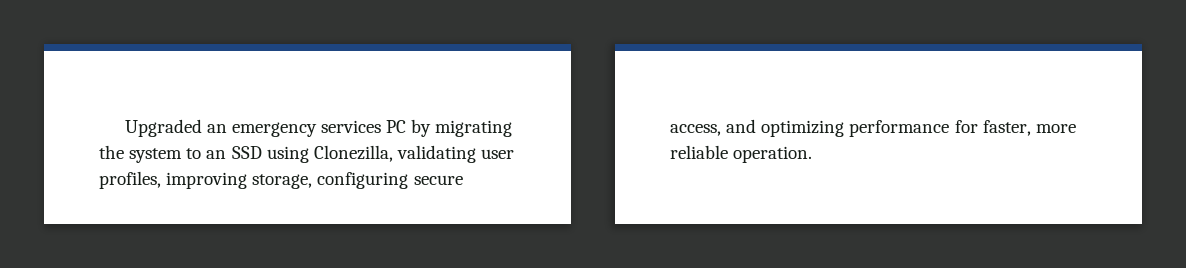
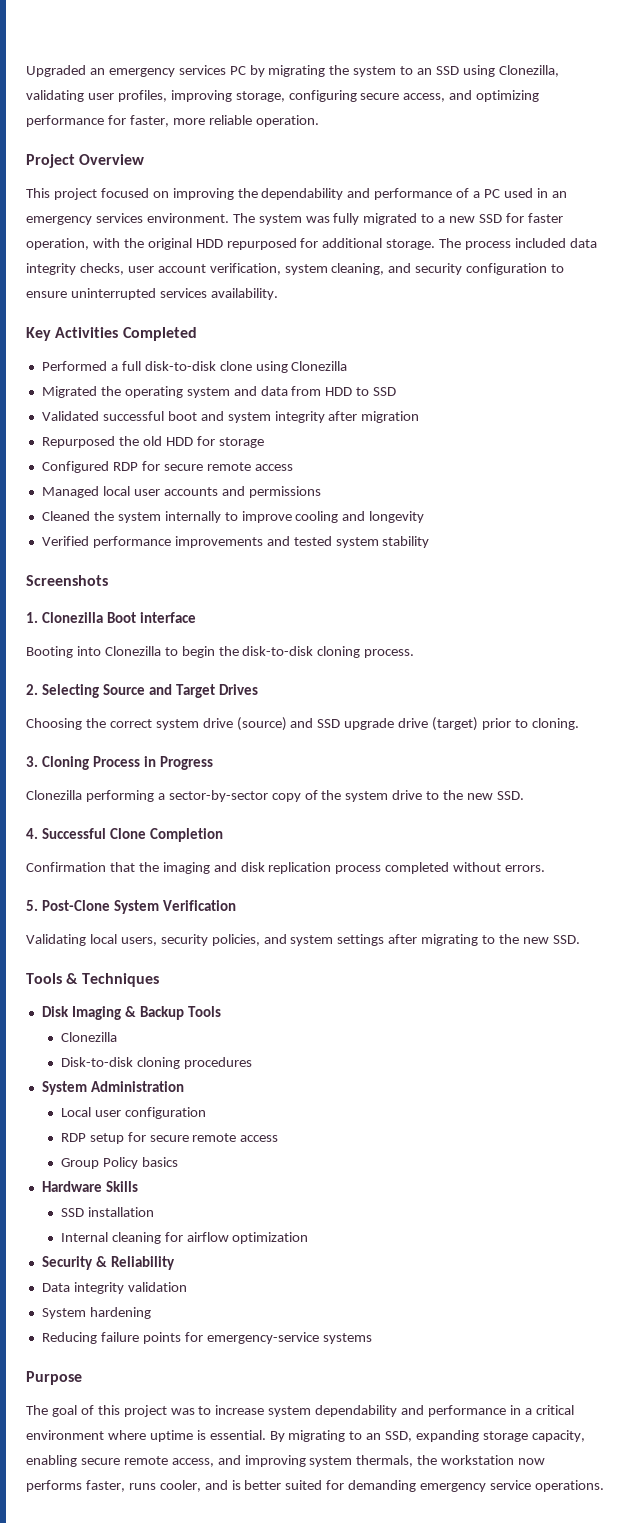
+ Project Overview
+ This project focused on improving the dependability and performance of a PC used in an emergency services environment. The system was fully migrated to a new SSD for faster operation, with the original HDD repurposed for additional storage. The process included data integrity checks, user account verification, system cleaning, and security configuration to ensure uninterrupted services availability.
+ Key Activities Completed
+ Performed a full disk-to-disk clone using Clonezilla
+ Migrated the operating system and data from HDD to SSD
+ Validated successful boot and system integrity after migration
+ Repurposed the old HDD for storage
+ Configured RDP for secure remote access
+ Managed local user accounts and permissions
+ Cleaned the system internally to improve cooling and longevity
+ Verified performance improvements and tested system stability
+ Screenshots
+ 1. Clonezilla Boot interface
+ Booting into Clonezilla to begin the disk-to-disk cloning process.
+ 2. Selecting Source and Target Drives
+ Choosing the correct system drive (source) and SSD upgrade drive (target) prior to cloning.
+ 3. Cloning Process in Progress
+ Clonezilla performing a sector-by-sector copy of the system drive to the new SSD.
+ 4. Successful Clone Completion
+ Confirmation that the imaging and disk replication process completed without errors.
+ 5. Post-Clone System Verification
+ Validating local users, security policies, and system settings after migrating to the new SSD.
+ Tools & Techniques
+ Disk Imaging & Backup Tools
+ Clonezilla
+ Disk-to-disk cloning procedures
+ System Administration
+ Local user configuration
+ RDP setup for secure remote access
+ Group Policy basics
+ Hardware Skills
+ SSD installation
+ Internal cleaning for airflow optimization
+ Security & Reliability
+ Data integrity validation
+ System hardening
+ Reducing failure points for emergency-service systems
+ Purpose
+ The goal of this project was to increase system dependability and performance in a critical environment where uptime is essential. By migrating to an SSD, expanding storage capacity, enabling secure remote access, and improving system thermals, the workstation now performs faster, runs cooler, and is better suited for demanding emergency service operations.

